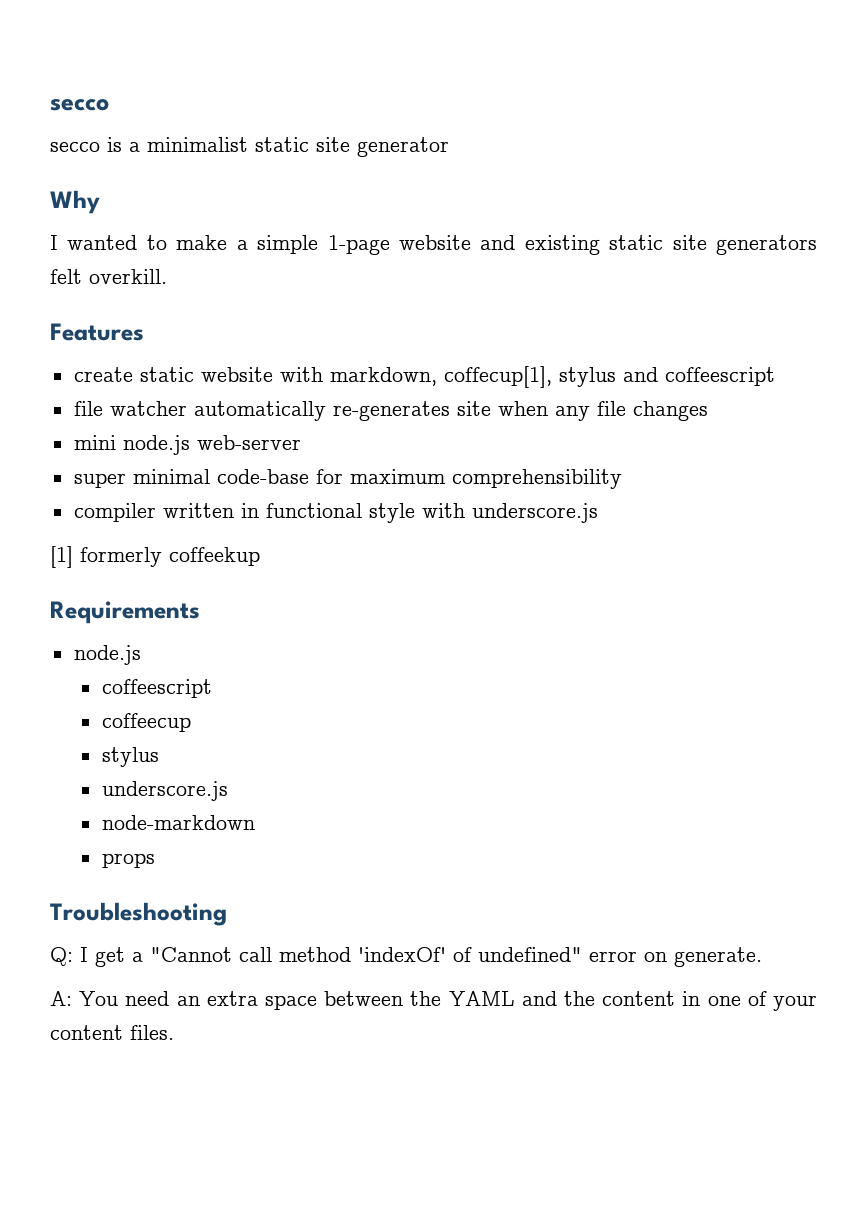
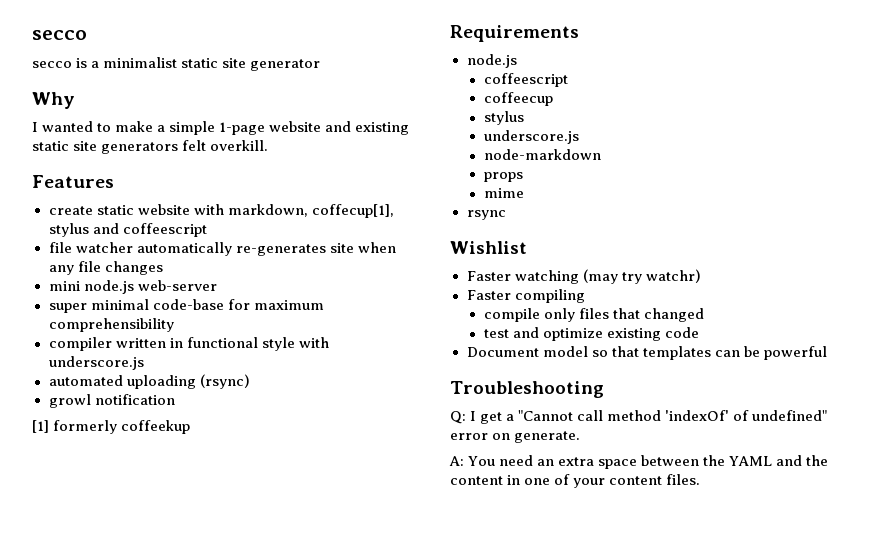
+ automated uploading (rsync)
+ growl notification
+ mime
+ rsync
+ Wishlist
+ Faster watching (may try watchr)
+ Faster compiling
+ compile only files that changed
+ test and optimize existing code
+ Document model so that templates can be powerful

